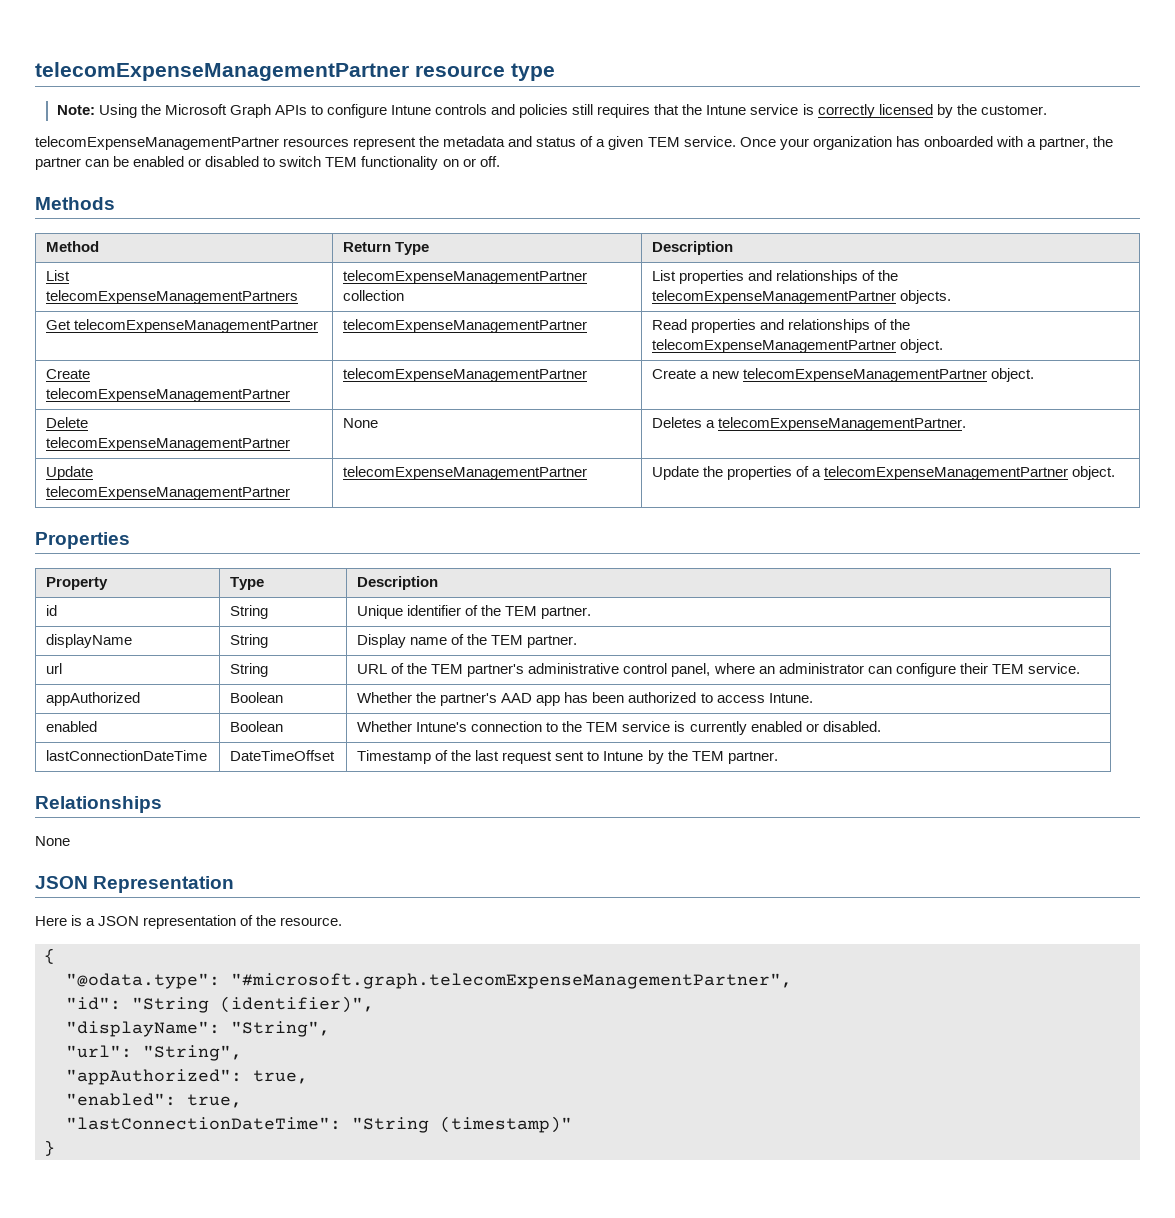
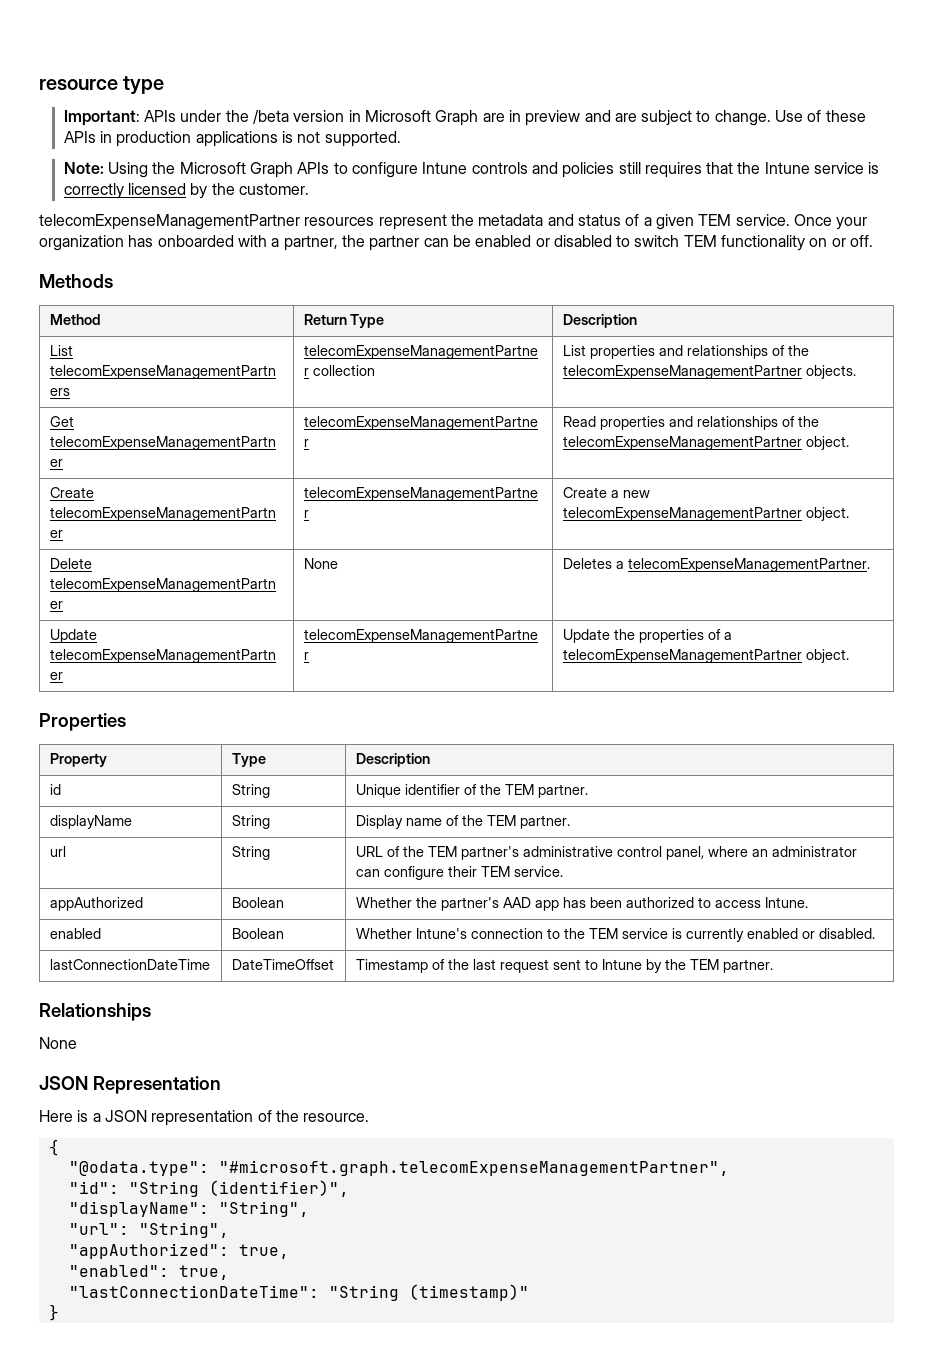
- telecomExpenseManagementPartner resource type
+ resource type
+ Important: APIs under the /beta version in Microsoft Graph are in preview and are subject to change. Use of these APIs in production applications is not supported.

